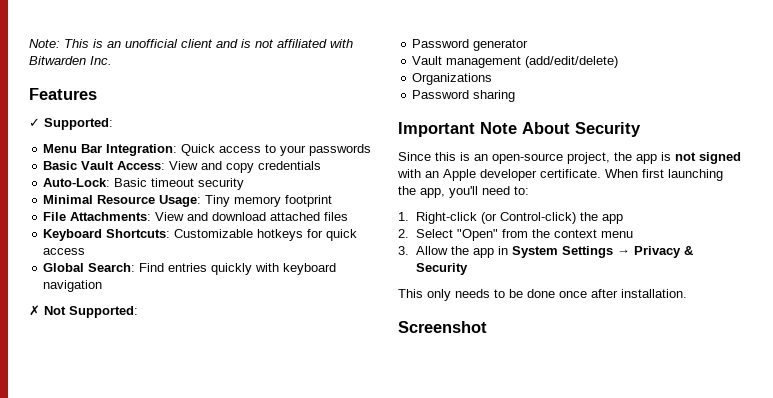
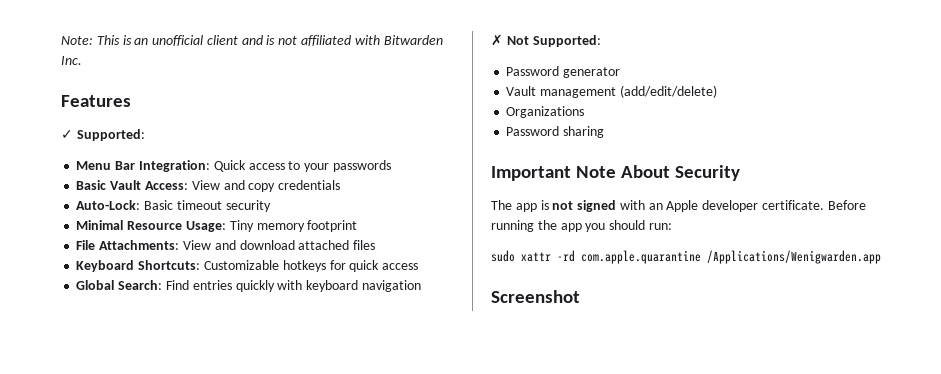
- Since this is an open-source project, the app is not signed with an Apple developer certificate.
+ The app is not signed with an Apple developer certificate.
- When first launching the app, you'll need to:
- 1. Right-click (or Control-click) the app
- 2. Select "Open" from the context menu
- 3. Allow the app in System Settings → Privacy & Security
- This only needs to be done once after installation.
+ Before running the app you should run:
+ sudo xattr -rd com.apple.quarantine /Applications/Wenigwarden.app

